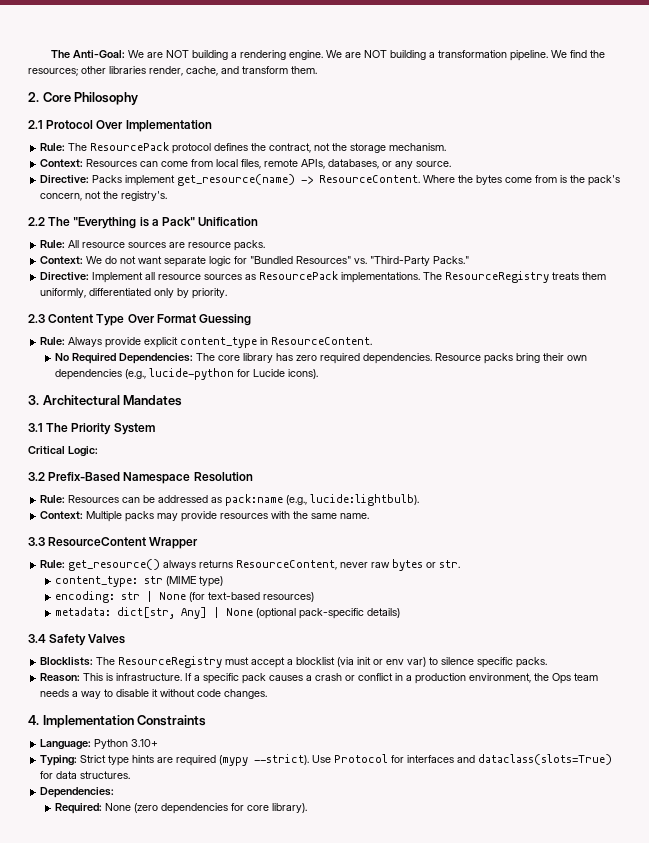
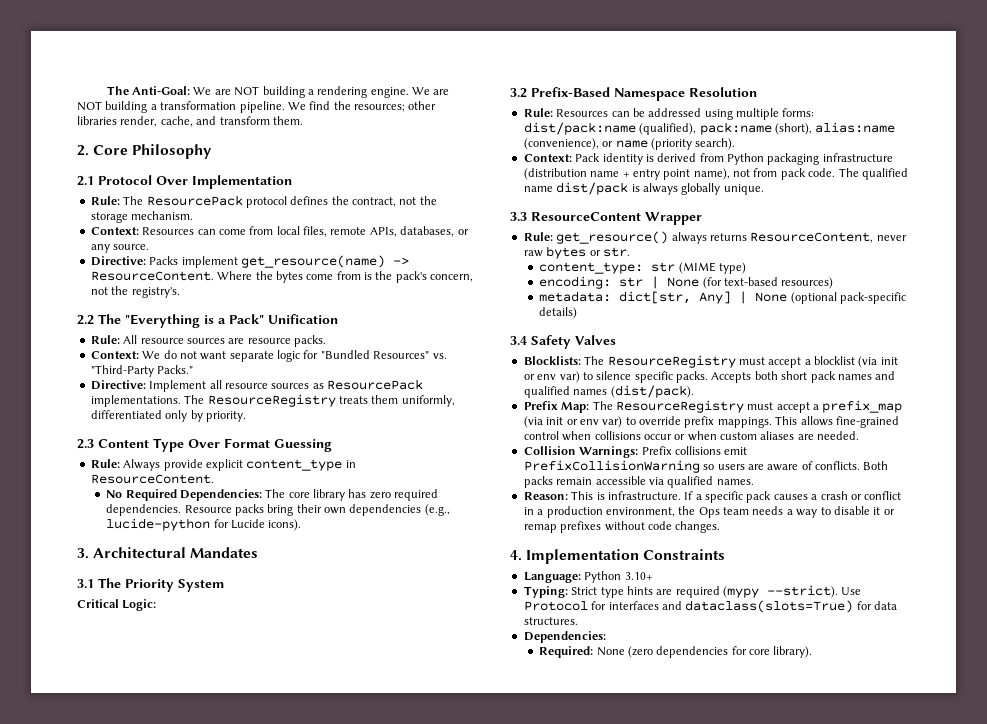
- Rule: Resources can be addressed as pack:name (e.g., lucide:lightbulb).
- Context: Multiple packs may provide resources with the same name.
+ Rule: Resources can be addressed using multiple forms: dist/pack:name (qualified), pack:name (short), alias:name (convenience), or name (priority search).
+ Context: Pack identity is derived from Python packaging infrastructure (distribution name + entry point name), not from pack code. The qualified name dist/pack is always globally unique.
+ Accepts both short pack names and qualified names (dist/pack).
+ Prefix Map: The ResourceRegistry must accept a prefix_map (via init or env var) to override prefix mappings. This allows fine-grained control when collisions occur or when custom aliases are needed.
+ Collision Warnings: Prefix collisions emit PrefixCollisionWarning so users are aware of conflicts. Both packs remain accessible via qualified names.
- If a specific pack causes a crash or conflict in a production environment, the Ops team needs a way to disable it without code changes.
+ If a specific pack causes a crash or conflict in a production environment, the Ops team needs a way to disable it or remap prefixes without code changes.

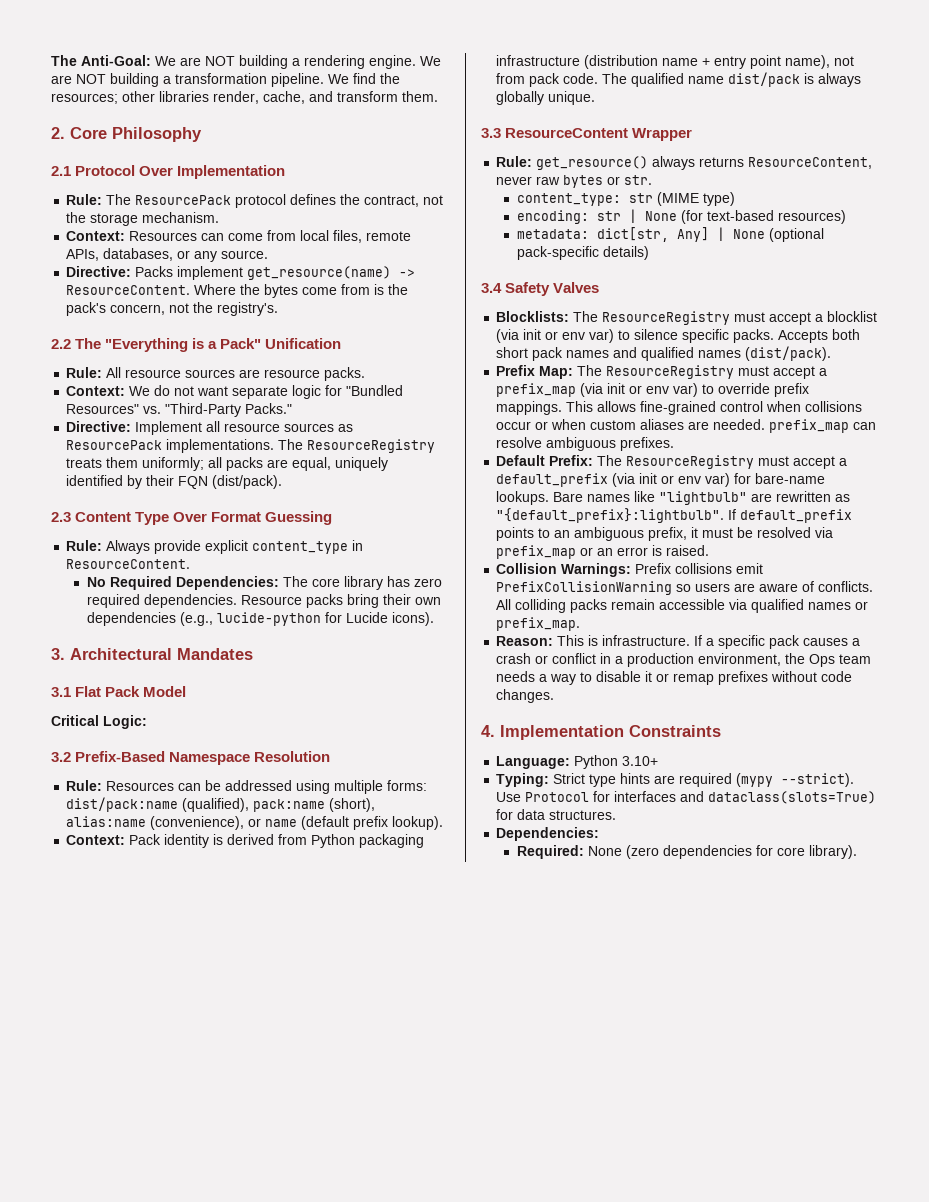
- The ResourceRegistry treats them uniformly, differentiated only by priority.
+ The ResourceRegistry treats them uniformly; all packs are equal, uniquely identified by their FQN (dist/pack).
- 3.1 The Priority System
+ 3.1 Flat Pack Model
- Rule: Resources can be addressed using multiple forms: dist/pack:name (qualified), pack:name (short), alias:name (convenience), or name (priority search).
+ Rule: Resources can be addressed using multiple forms: dist/pack:name (qualified), pack:name (short), alias:name (convenience), or name (default prefix lookup).
- This allows fine-grained control when collisions occur or when custom aliases are needed.
+ This allows fine-grained control when collisions occur or when custom aliases are needed. prefix_map can resolve ambiguous prefixes.
+ Default Prefix: The ResourceRegistry must accept a default_prefix (via init or env var) for bare-name lookups. Bare names like "lightbulb" are rewritten as "{default_prefix}:lightbulb". If default_prefix points to an ambiguous prefix, it must be resolved via prefix_map or an error is raised.
- Both packs remain accessible via qualified names.
+ All colliding packs remain accessible via qualified names or prefix_map.

